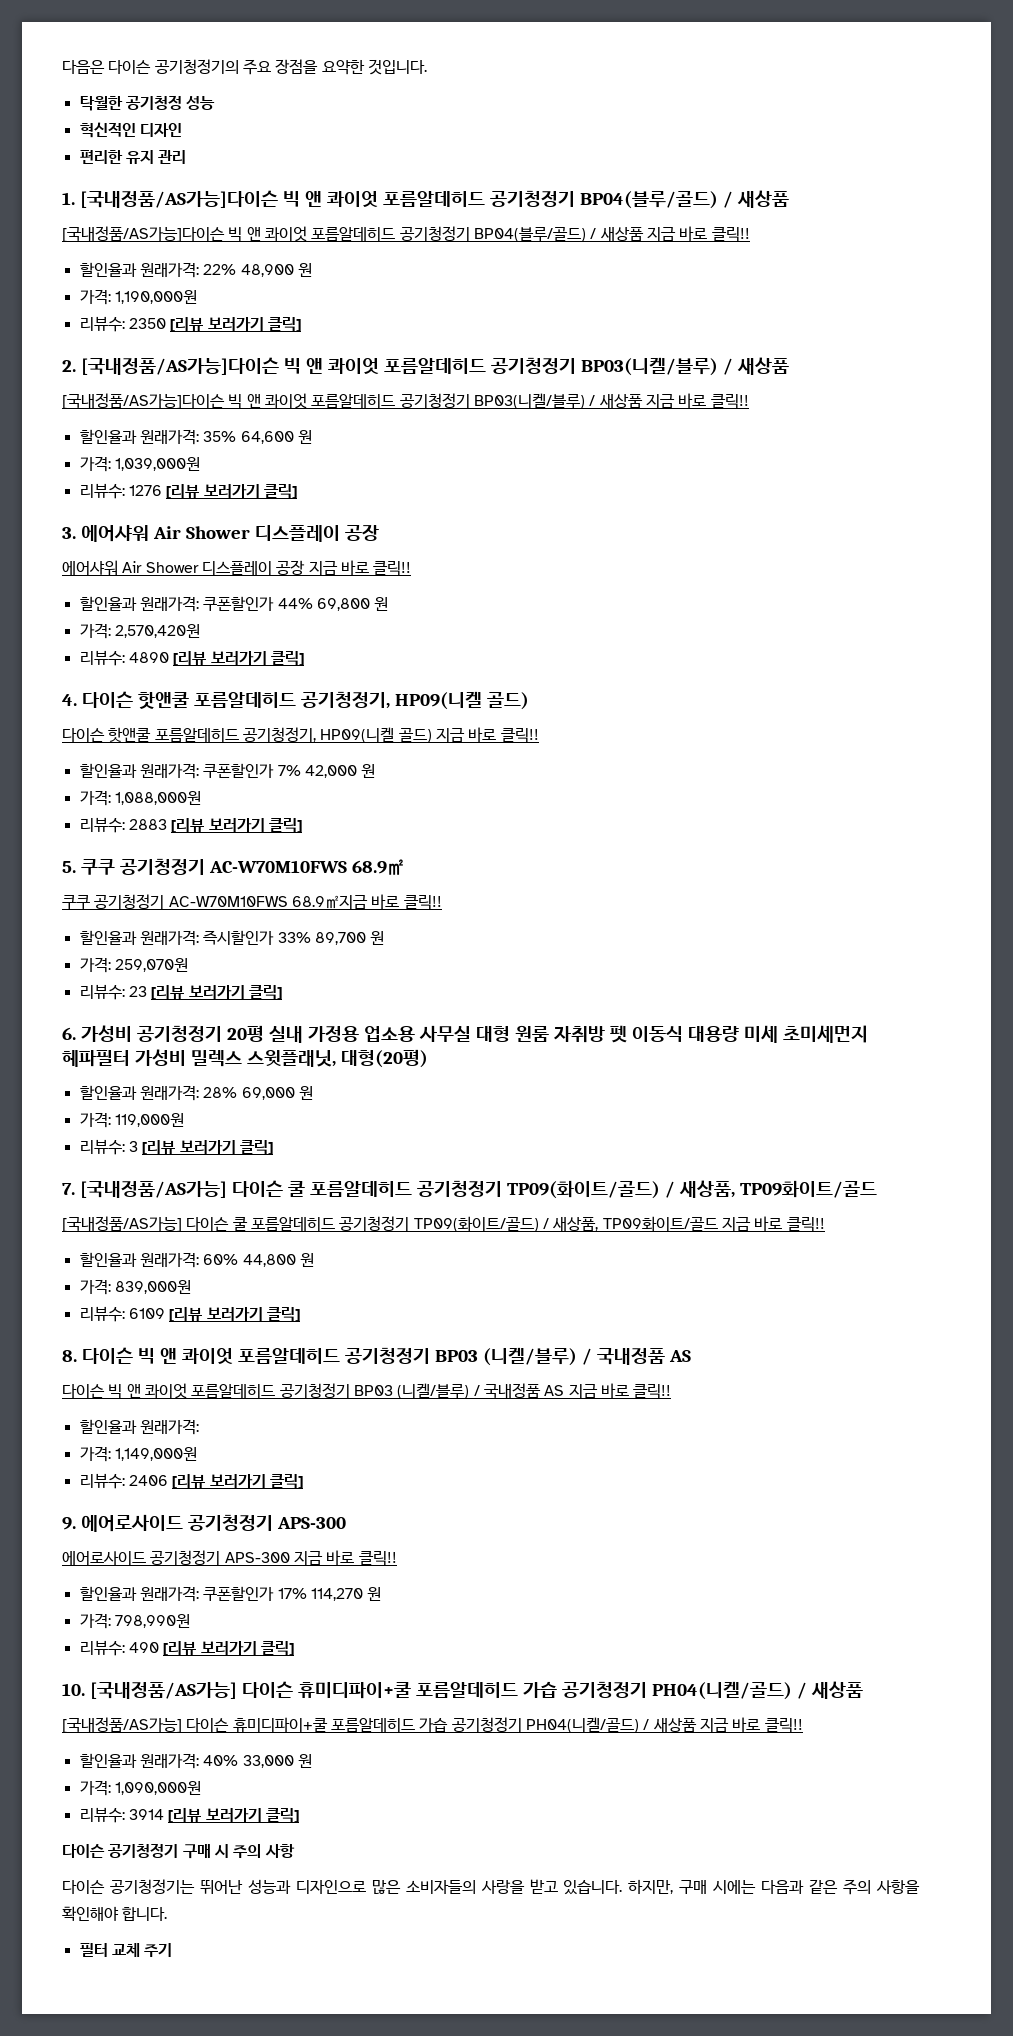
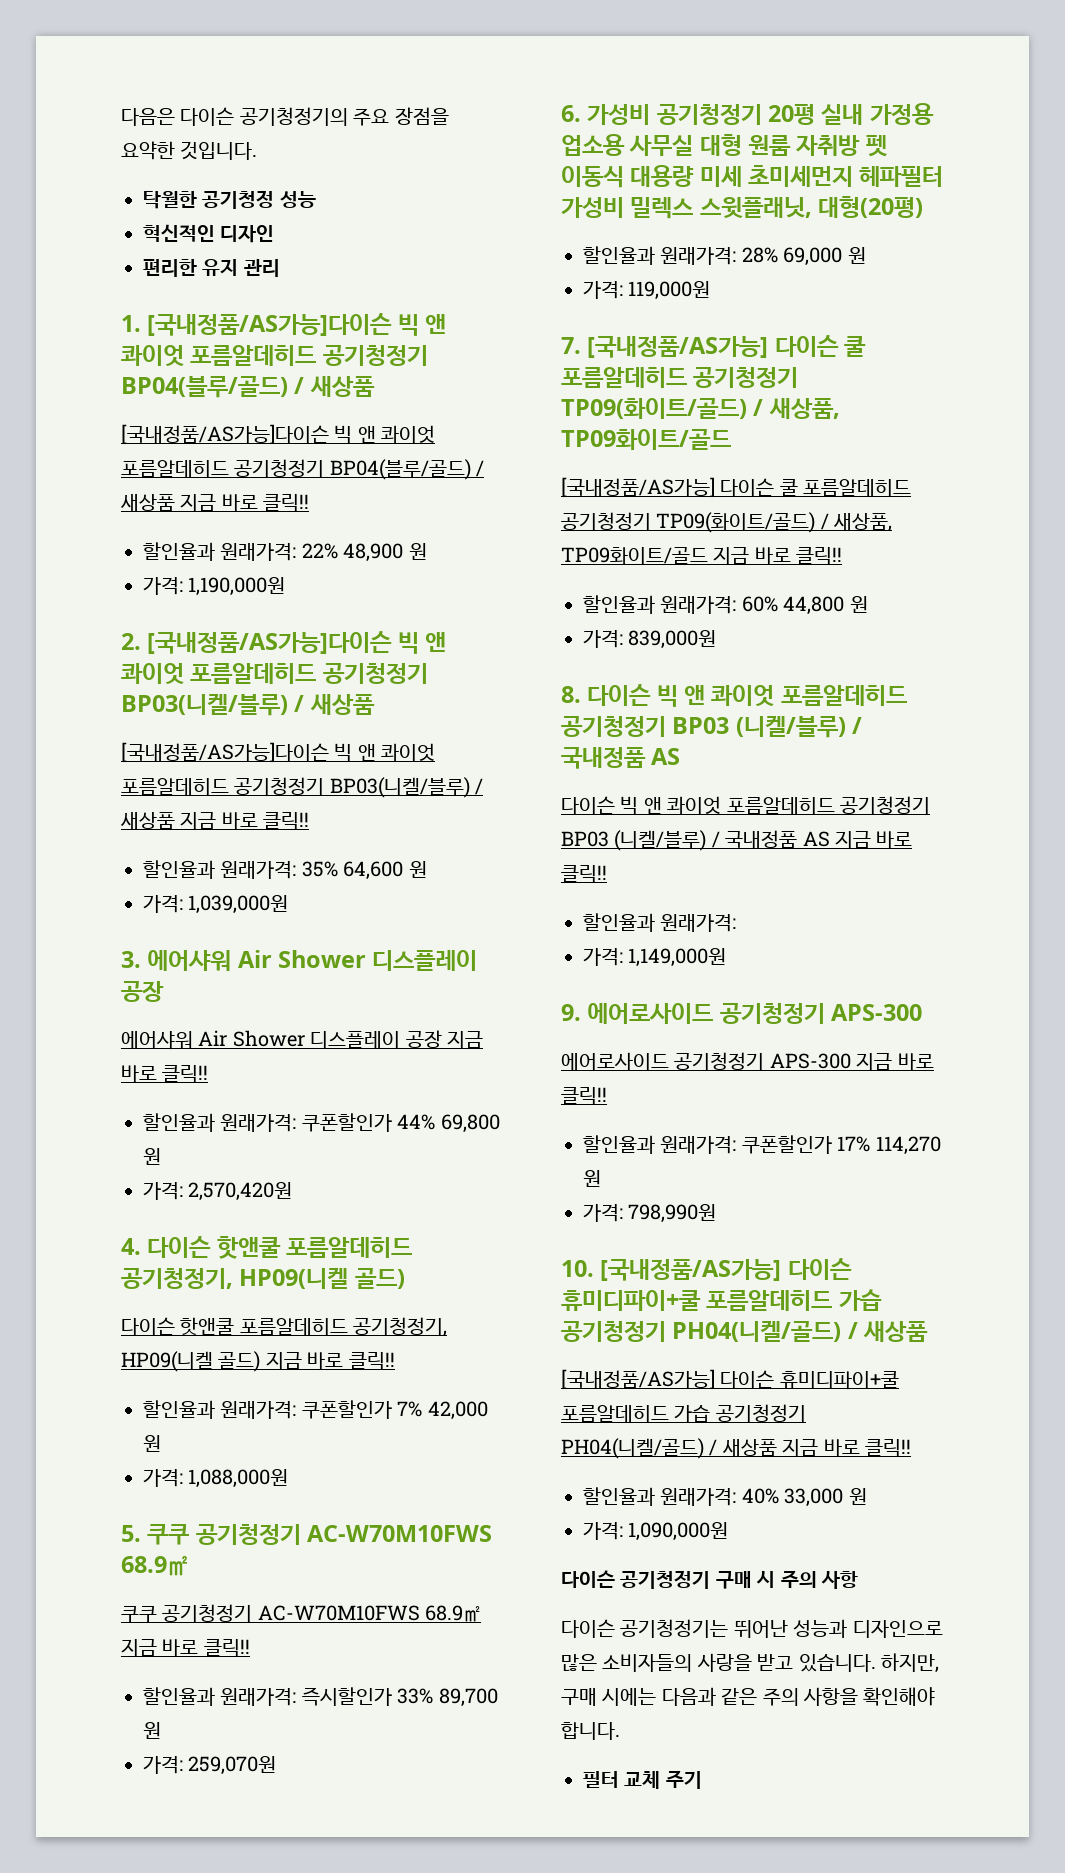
- 리뷰수: 2350 [리뷰 보러가기 클릭]
- 리뷰수: 1276 [리뷰 보러가기 클릭]
- 리뷰수: 4890 [리뷰 보러가기 클릭]
- 리뷰수: 2883 [리뷰 보러가기 클릭]
- 리뷰수: 23 [리뷰 보러가기 클릭]
- 리뷰수: 3 [리뷰 보러가기 클릭]
- 리뷰수: 6109 [리뷰 보러가기 클릭]
- 리뷰수: 2406 [리뷰 보러가기 클릭]
- 리뷰수: 490 [리뷰 보러가기 클릭]
- 리뷰수: 3914 [리뷰 보러가기 클릭]

